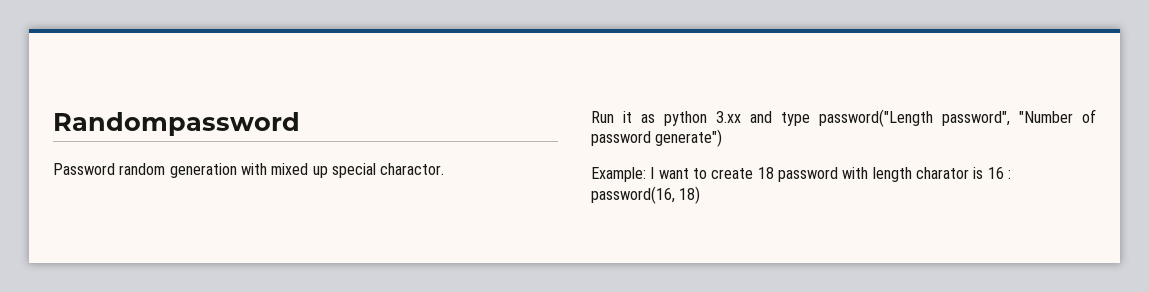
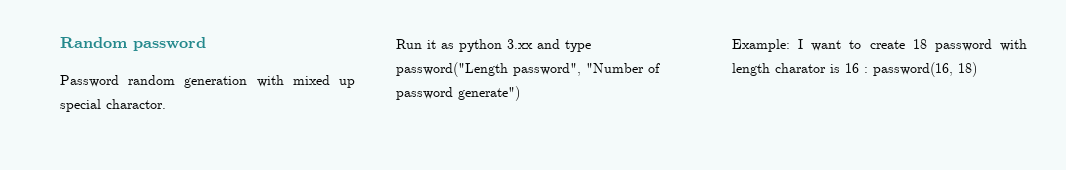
- Randompassword
+ Random password

